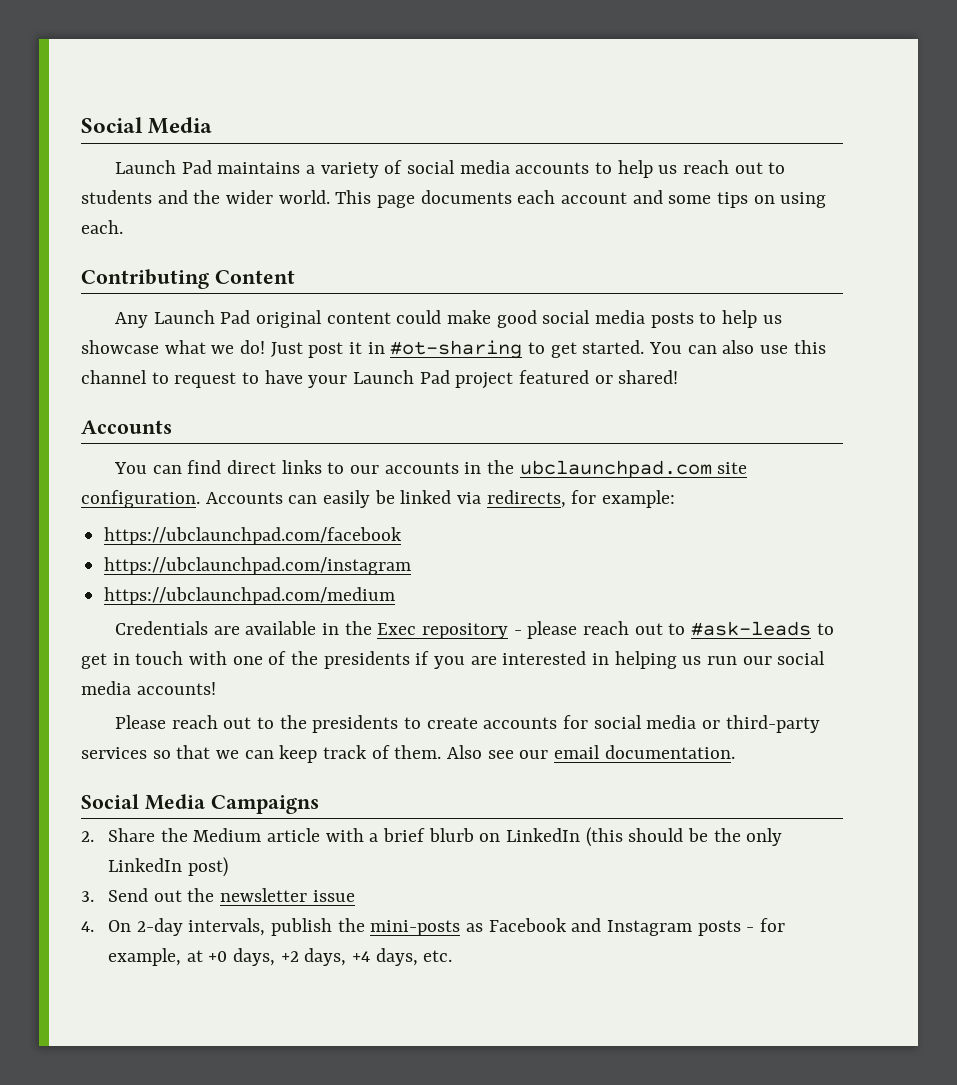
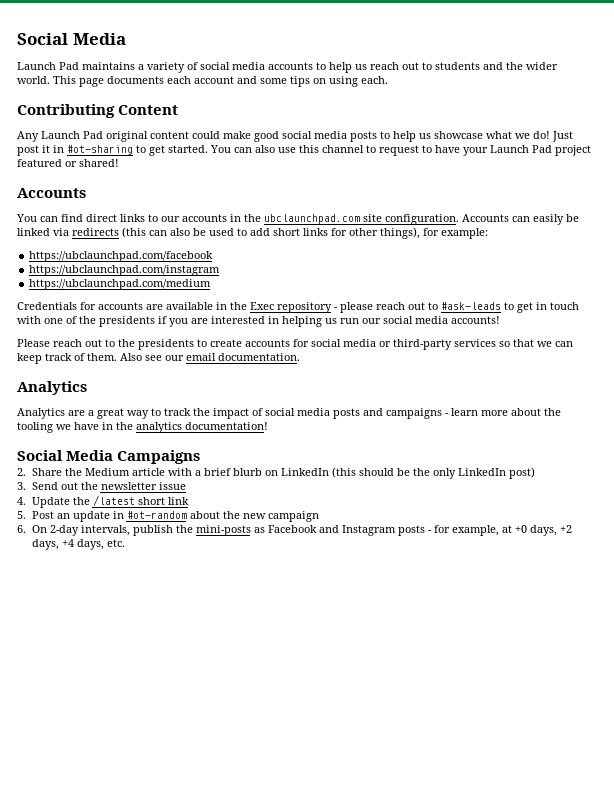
- Accounts can easily be linked via redirects, for example:
+ Accounts can easily be linked via redirects (this can also be used to add short links for other things), for example:
- Credentials are available in the Exec repository - please reach out to #ask-leads to get in touch with one of the presidents if you are interested in helping us run our social media accounts!
+ Credentials for accounts are available in the Exec repository - please reach out to #ask-leads to get in touch with one of the presidents if you are interested in helping us run our social media accounts!
  Also see our email documentation.
+ Analytics
+ Analytics are a great way to track the impact of social media posts and campaigns - learn more about the tooling we have in the analytics documentation!
- 4. On 2-day intervals, publish the mini-posts as Facebook and Instagram posts - for example, at +0 days, +2 days, +4 days, etc.
+ 4. Update the /latest short link
+ 5. Post an update in #ot-random about the new campaign
+ 6. On 2-day intervals, publish the mini-posts as Facebook and Instagram posts - for example, at +0 days, +2 days, +4 days, etc.

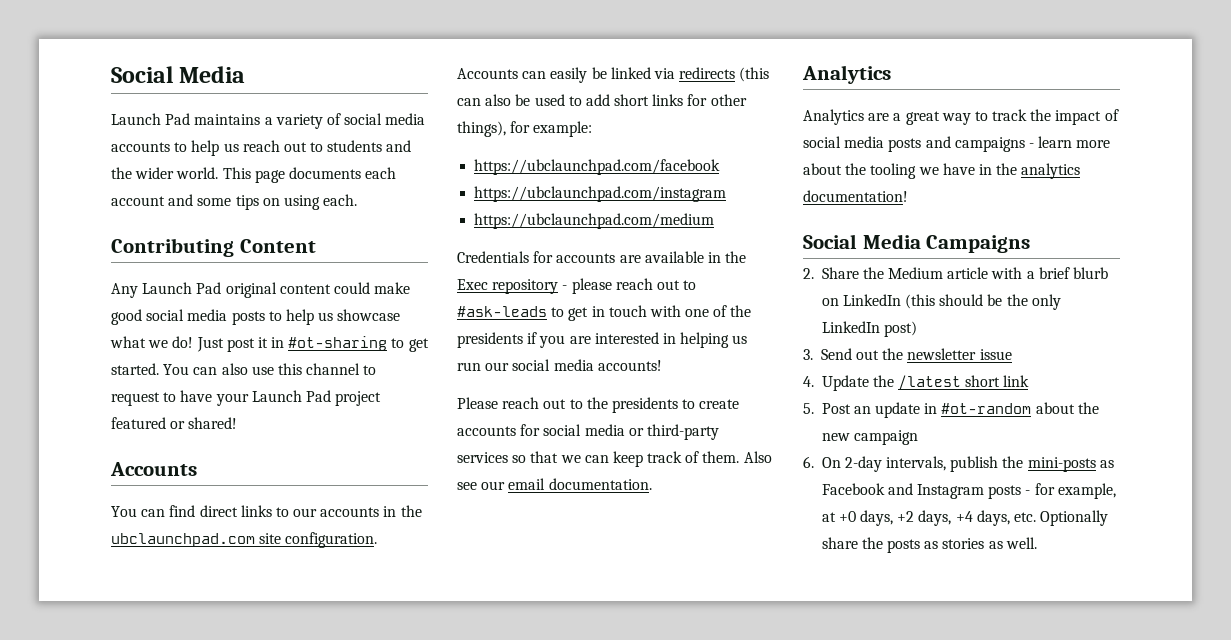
- 6. On 2-day intervals, publish the mini-posts as Facebook and Instagram posts - for example, at +0 days, +2 days, +4 days, etc.
+ 6. On 2-day intervals, publish the mini-posts as Facebook and Instagram posts - for example, at +0 days, +2 days, +4 days, etc. Optionally share the posts as stories as well.

